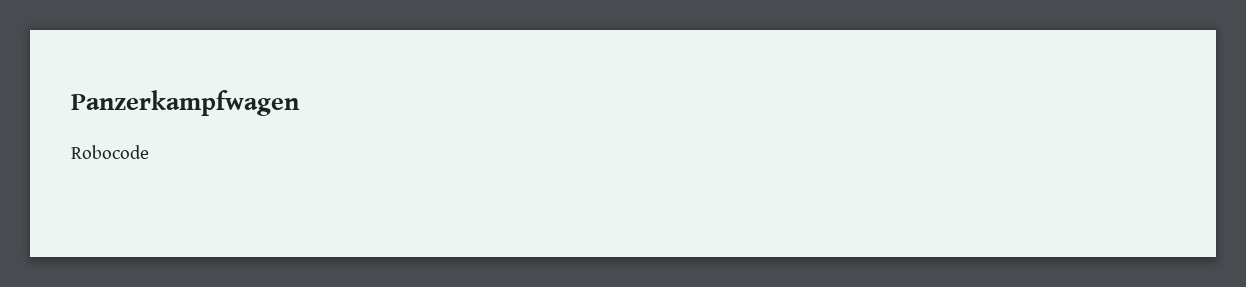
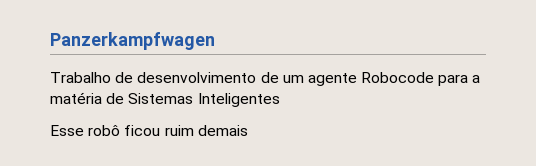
- Robocode
+ Trabalho de desenvolvimento de um agente Robocode para a matéria de Sistemas Inteligentes
+ Esse robô ficou ruim demais

